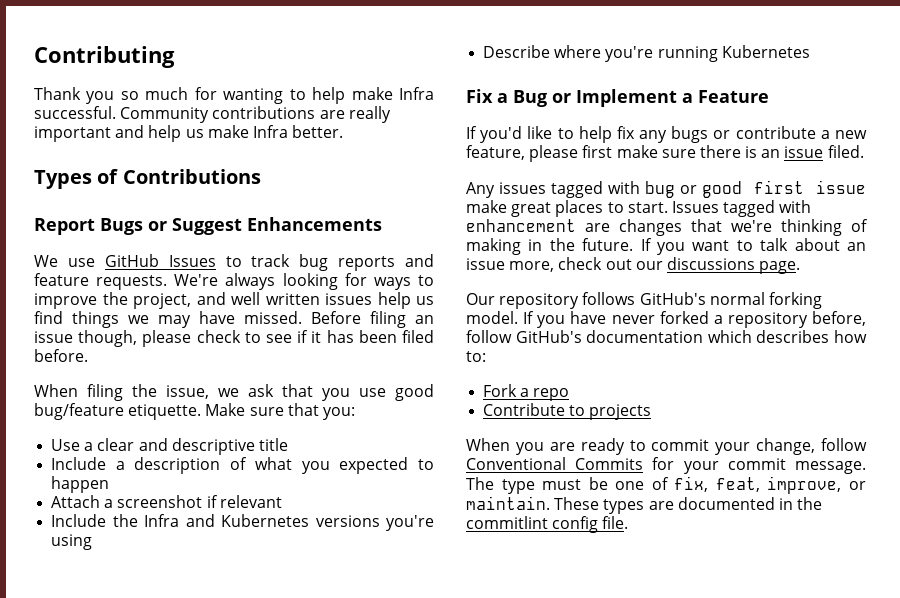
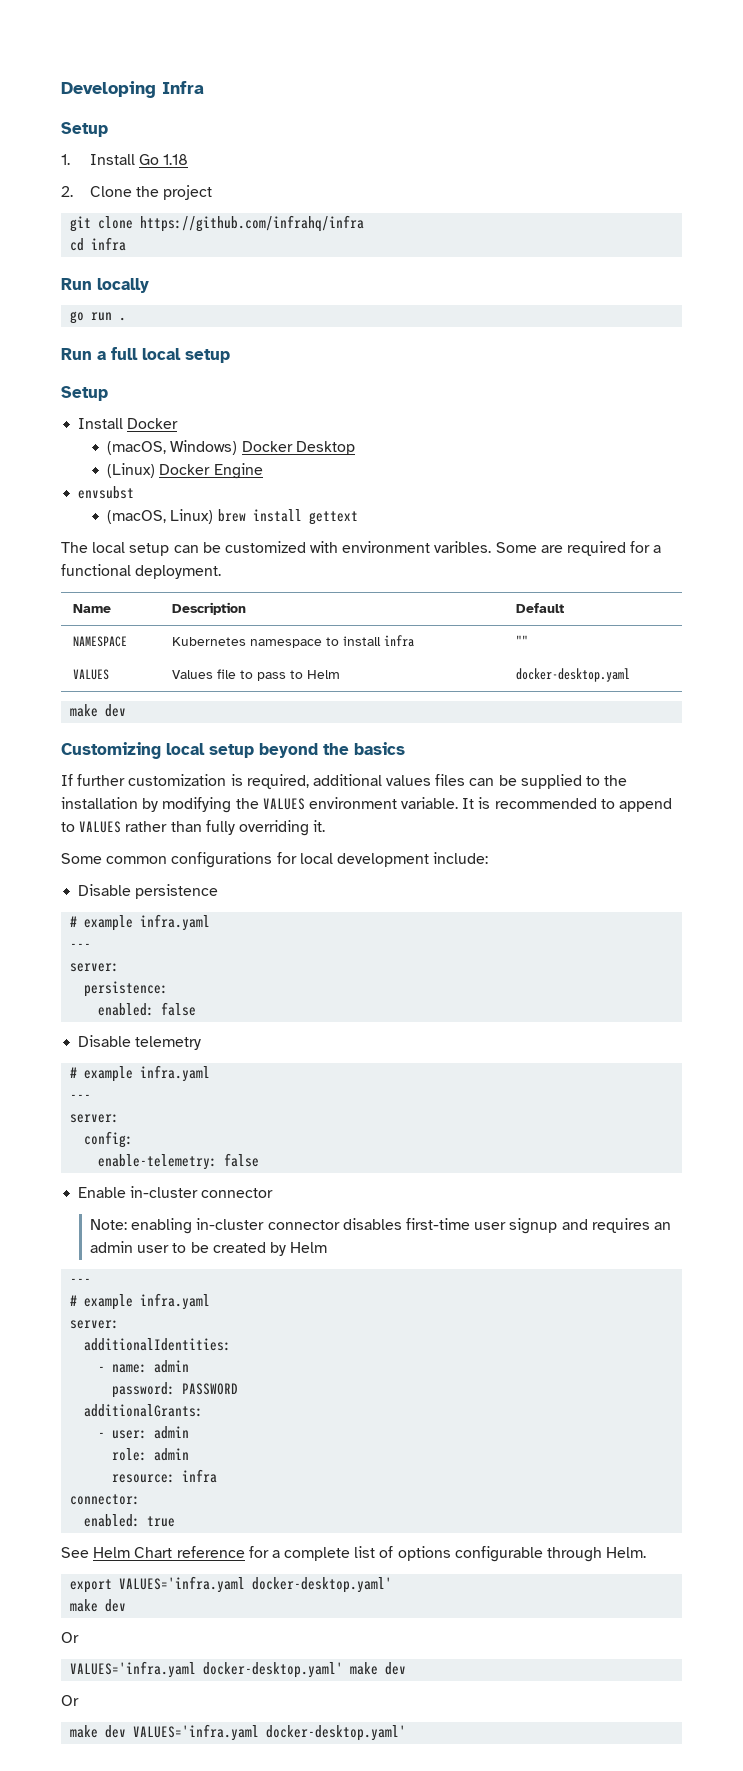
- Contributing
- Thank you so much for wanting to help make Infra successful. Community contributions are really important and help us make Infra better.
- Types of Contributions
- Report Bugs or Suggest Enhancements
- We use GitHub Issues to track bug reports and feature requests. We're always looking for ways to improve the project, and well written issues help us find things we may have missed. Before filing an issue though, please check to see if it has been filed before.
- When filing the issue, we ask that you use good bug/feature etiquette. Make sure that you:
- Use a clear and descriptive title
- Include a description of what you expected to happen
- Attach a screenshot if relevant
- Include the Infra and Kubernetes versions you're using
- Describe where you're running Kubernetes
- Fix a Bug or Implement a Feature
- If you'd like to help fix any bugs or contribute a new feature, please first make sure there is an issue filed.
- Any issues tagged with bug or good first issue make great places to start. Issues tagged with enhancement are changes that we're thinking of making in the future. If you want to talk about an issue more, check out our discussions page.
- Our repository follows GitHub's normal forking model. If you have never forked a repository before, follow GitHub's documentation which describes how to:
- Fork a repo
- Contribute to projects
- When you are ready to commit your change, follow Conventional Commits for your commit message. The type must be one of fix, feat, improve, or maintain. These types are documented in the commitlint config file.
+ Developing Infra
+ Setup
+ 1. Install Go 1.18
+ 2. Clone the project
+ git clone https://github.com/infrahq/infra
+ cd infra
+ Run locally
+ go run .
+ Run a full local setup
+ Setup
+ Install Docker
+ (macOS, Windows) Docker Desktop
+ (Linux) Docker Engine
+ envsubst
+ (macOS, Linux) brew install gettext
+ The local setup can be customized with environment varibles. Some are required for a functional deployment.
+ Name | Description | Default
+ NAMESPACE | Kubernetes namespace to install infra | ""
+ VALUES | Values file to pass to Helm | docker-desktop.yaml
+ make dev
+ Customizing local setup beyond the basics
+ If further customization is required, additional values files can be supplied to the installation by modifying the VALUES environment variable. It is recommended to append to VALUES rather than fully overriding it.
+ Some common configurations for local development include:
+ Disable persistence
+ # example infra.yaml
+ ---
+ server:
+ persistence:
+ enabled: false
+ Disable telemetry
+ # example infra.yaml
+ ---
+ server:
+ config:
+ enable-telemetry: false
+ Enable in-cluster connector
+ Note: enabling in-cluster connector disables first-time user signup and requires an admin user to be created by Helm
+ ---
+ # example infra.yaml
+ server:
+ additionalIdentities:
+ - name: admin
+ password: PASSWORD
+ additionalGrants:
+ - user: admin
+ role: admin
+ resource: infra
+ connector:
+ enabled: true
+ See Helm Chart reference for a complete list of options configurable through Helm.
+ export VALUES='infra.yaml docker-desktop.yaml'
+ make dev
+ Or
+ VALUES='infra.yaml docker-desktop.yaml' make dev
+ Or
+ make dev VALUES='infra.yaml docker-desktop.yaml'

